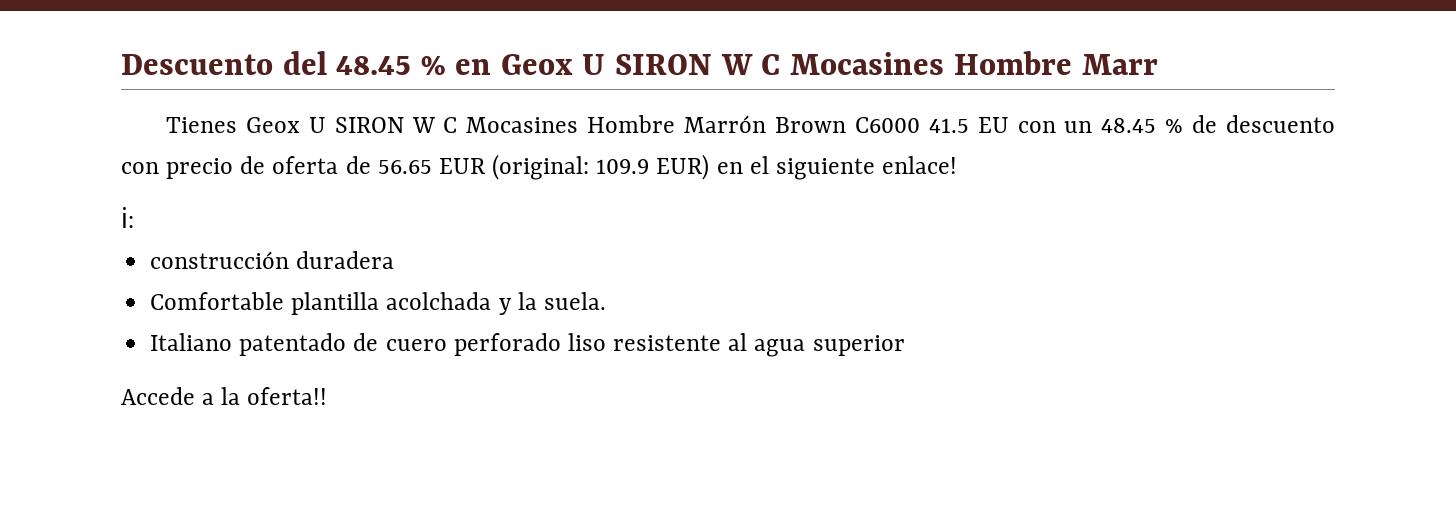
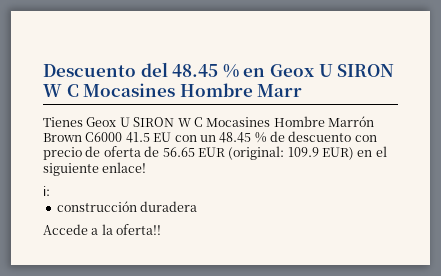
- Comfortable plantilla acolchada y la suela.
- Italiano patentado de cuero perforado liso resistente al agua superior

